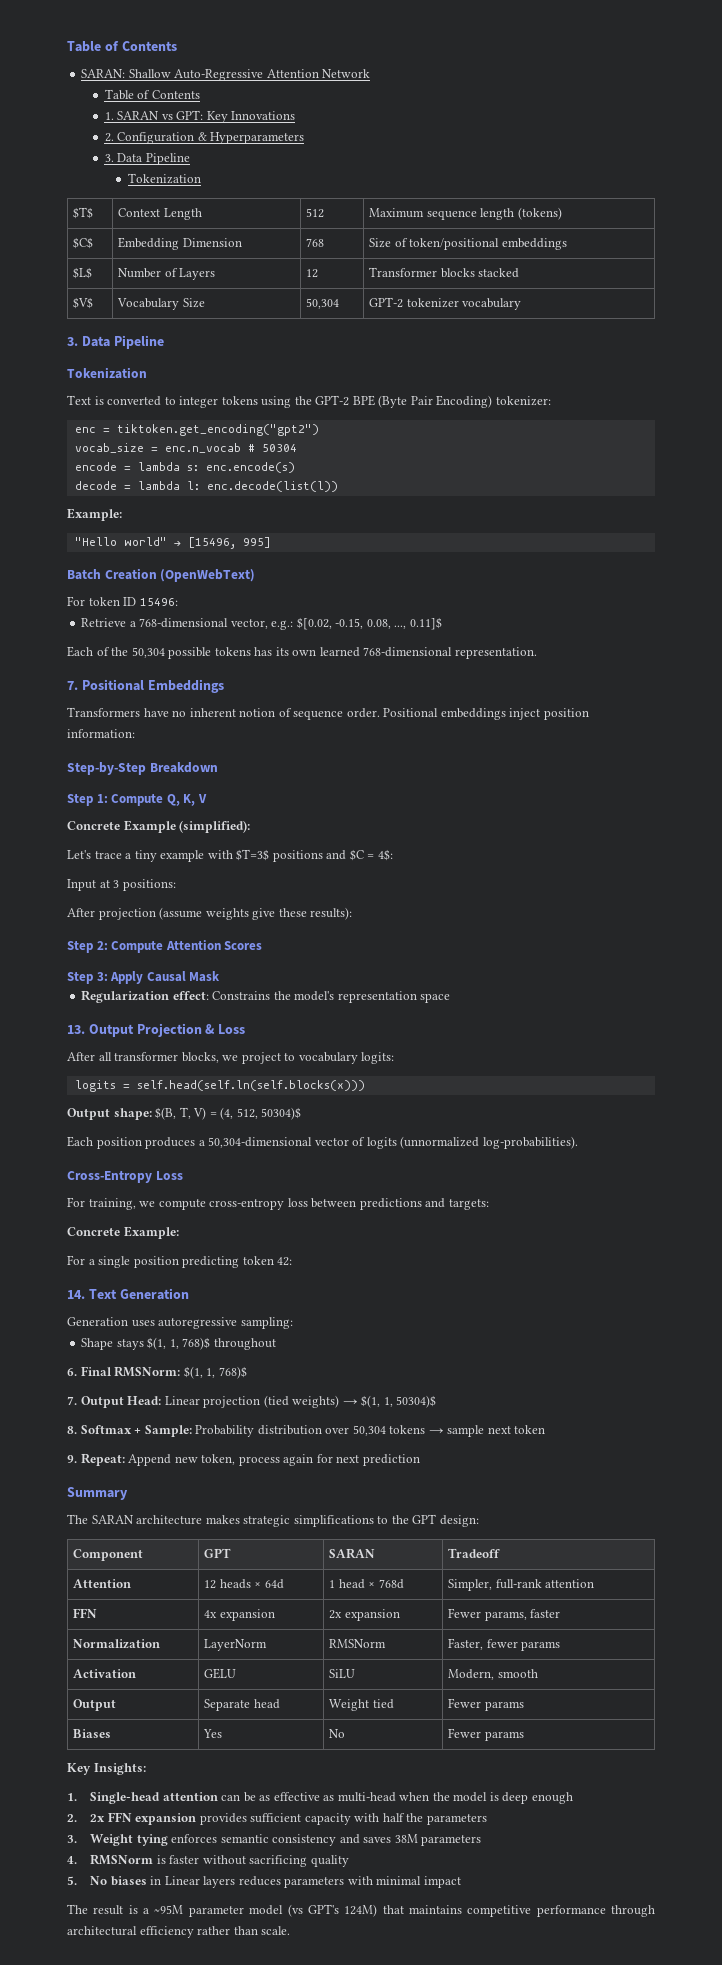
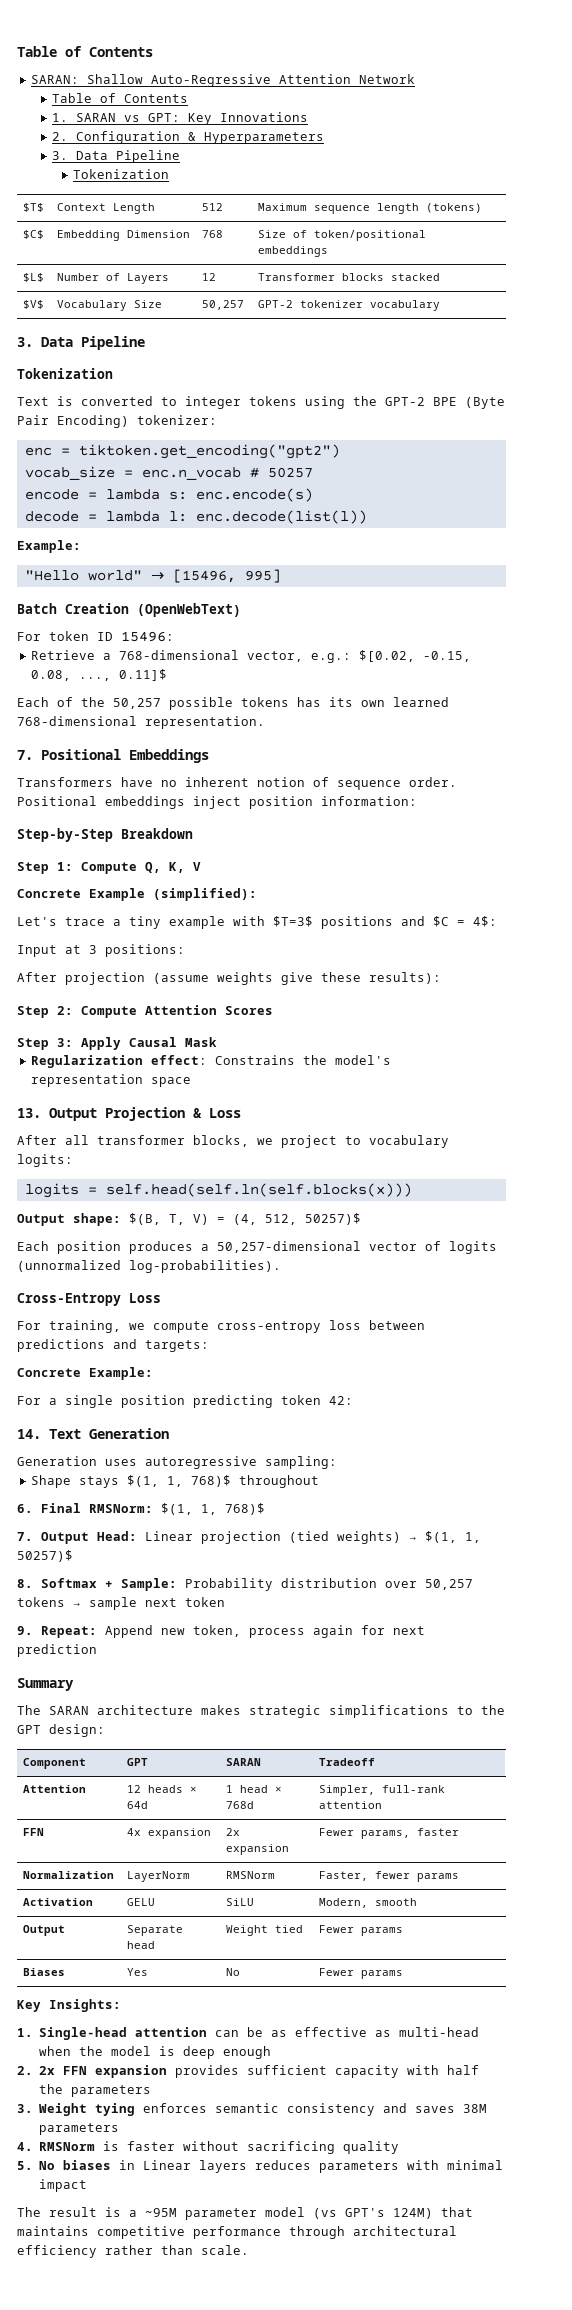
- $V$ | Vocabulary Size | 50,304 | GPT-2 tokenizer vocabulary
+ $V$ | Vocabulary Size | 50,257 | GPT-2 tokenizer vocabulary
- vocab_size = enc.n_vocab # 50304
+ vocab_size = enc.n_vocab # 50257
- Each of the 50,304 possible tokens has its own learned 768-dimensional representation.
+ Each of the 50,257 possible tokens has its own learned 768-dimensional representation.
- Output shape: $(B, T, V) = (4, 512, 50304)$
+ Output shape: $(B, T, V) = (4, 512, 50257)$
- Each position produces a 50,304-dimensional vector of logits (unnormalized log-probabilities).
+ Each position produces a 50,257-dimensional vector of logits (unnormalized log-probabilities).
- 7. Output Head: Linear projection (tied weights) → $(1, 1, 50304)$
+ 7. Output Head: Linear projection (tied weights) → $(1, 1, 50257)$
- 8. Softmax + Sample: Probability distribution over 50,304 tokens → sample next token
+ 8. Softmax + Sample: Probability distribution over 50,257 tokens → sample next token

